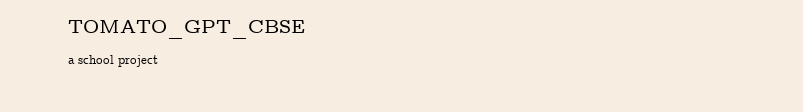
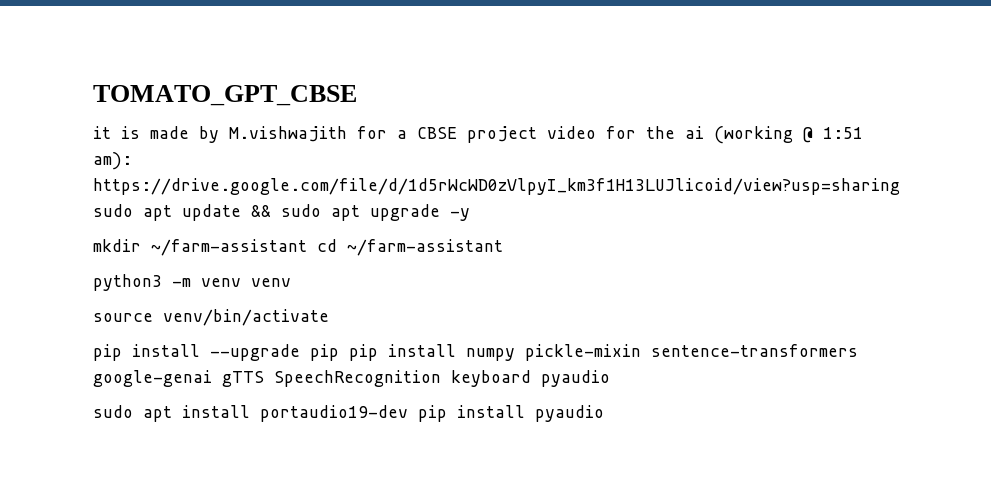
- a school project
+ it is made by M.vishwajith for a CBSE project video for the ai (working @ 1:51 am): https://drive.google.com/file/d/1d5rWcWD0zVlpyI_km3f1H13LUJlicoid/view?usp=sharing sudo apt update && sudo apt upgrade -y
+ mkdir ~/farm-assistant cd ~/farm-assistant
+ python3 -m venv venv
+ source venv/bin/activate
+ pip install --upgrade pip pip install numpy pickle-mixin sentence-transformers google-genai gTTS SpeechRecognition keyboard pyaudio
+ sudo apt install portaudio19-dev pip install pyaudio

